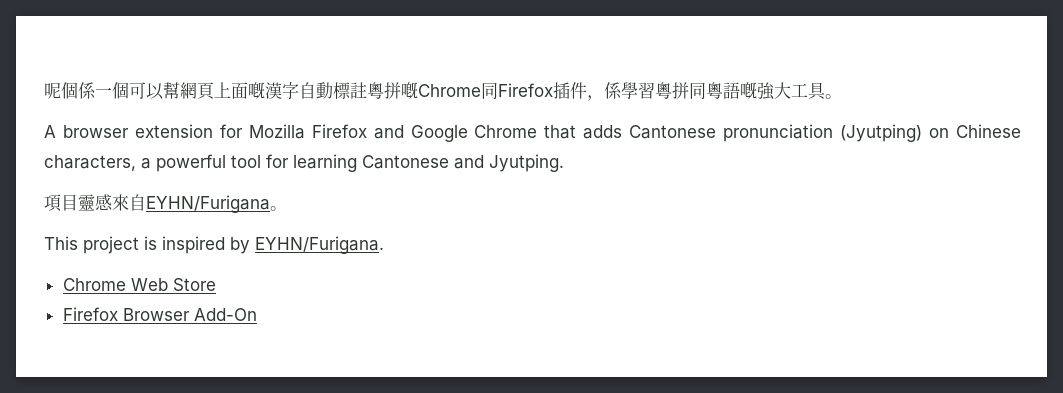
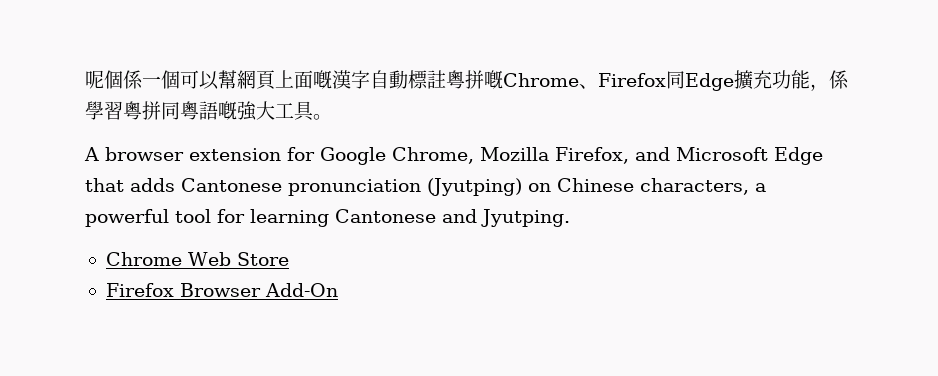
- 呢個係一個可以幫網頁上面嘅漢字自動標註粵拼嘅Chrome同Firefox插件，係學習粵拼同粵語嘅強大工具。
+ 呢個係一個可以幫網頁上面嘅漢字自動標註粵拼嘅Chrome、Firefox同Edge擴充功能，係學習粵拼同粵語嘅強大工具。
- A browser extension for Mozilla Firefox and Google Chrome that adds Cantonese pronunciation (Jyutping) on Chinese characters, a powerful tool for learning Cantonese and Jyutping.
+ A browser extension for Google Chrome, Mozilla Firefox, and Microsoft Edge that adds Cantonese pronunciation (Jyutping) on Chinese characters, a powerful tool for learning Cantonese and Jyutping.
- 項目靈感來自EYHN/Furigana。
- This project is inspired by EYHN/Furigana.

